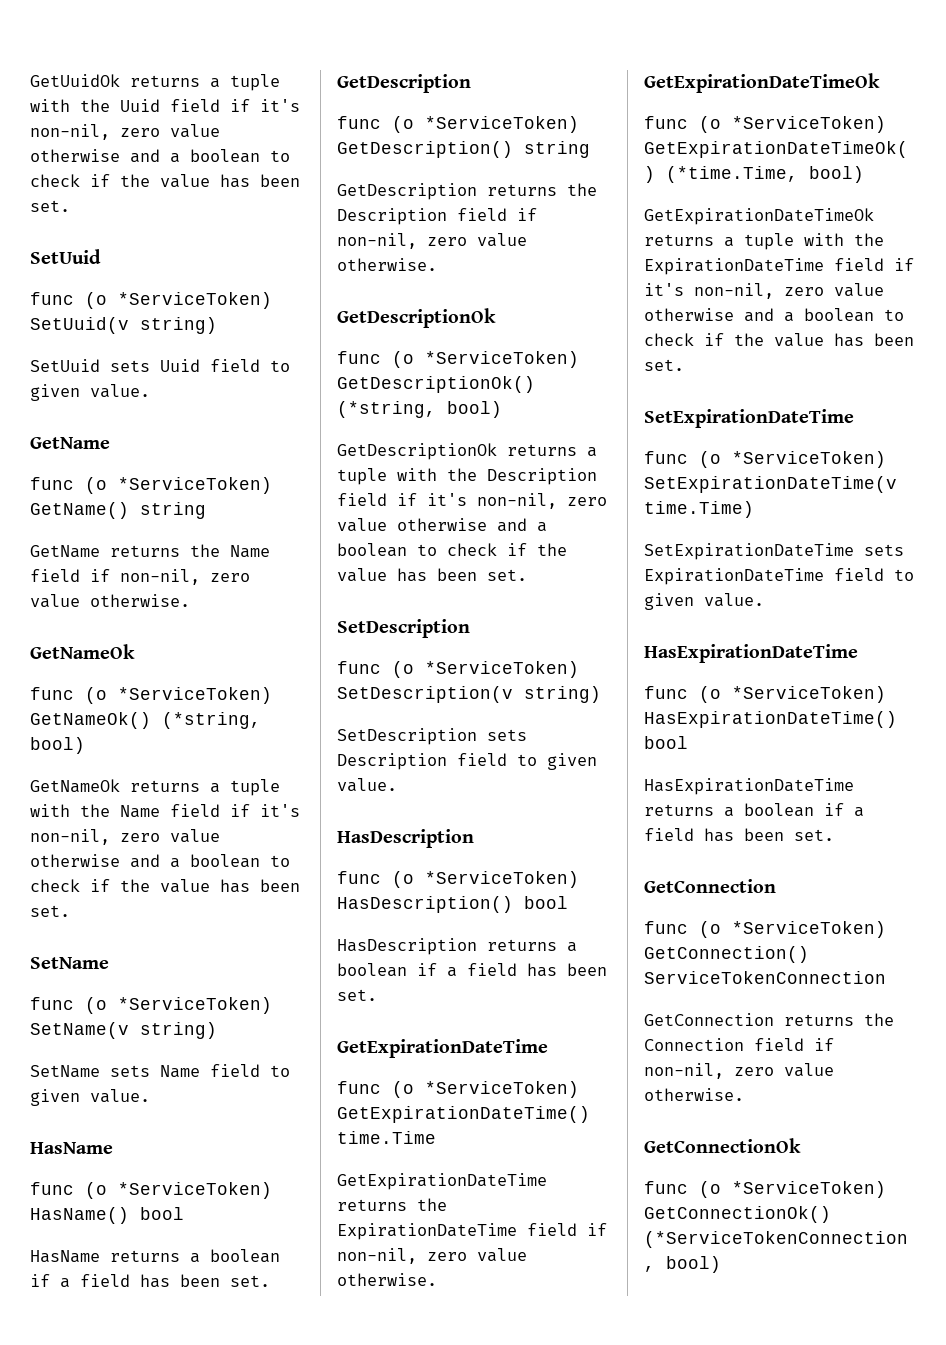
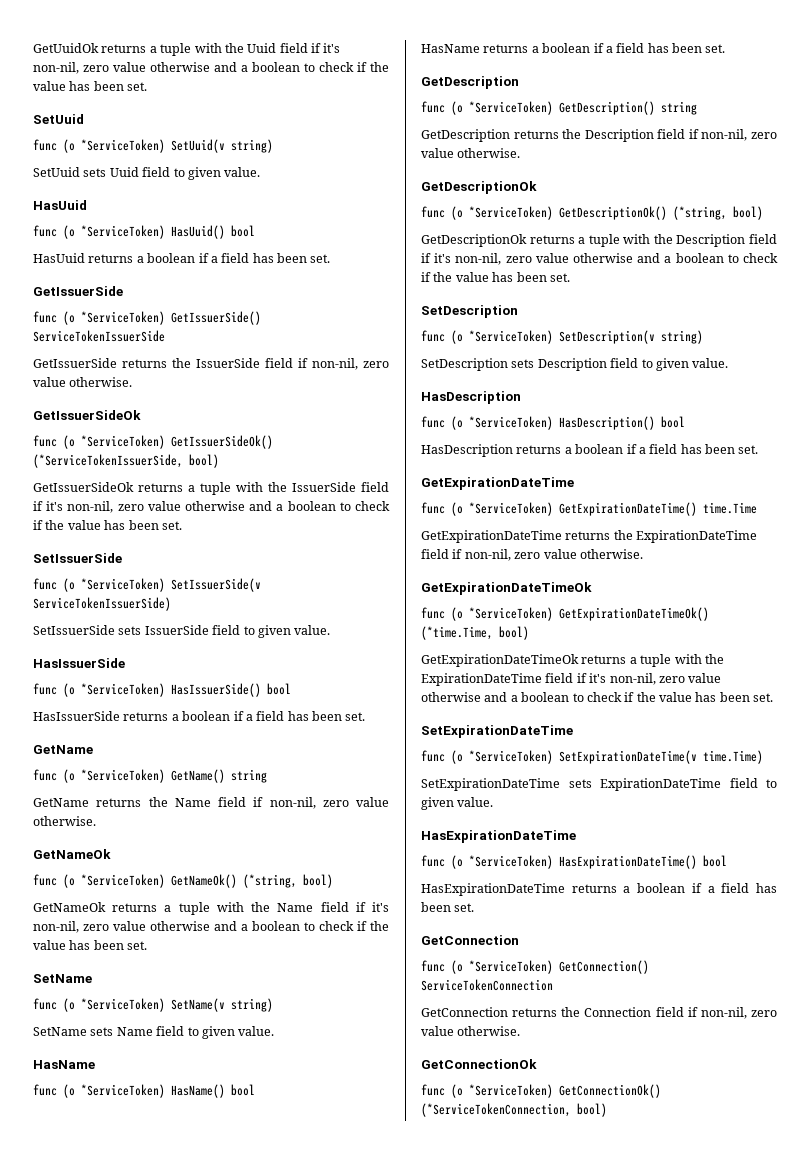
  SetUuid sets Uuid field to given value.
+ HasUuid
+ func (o *ServiceToken) HasUuid() bool
+ HasUuid returns a boolean if a field has been set.
+ GetIssuerSide
+ func (o *ServiceToken) GetIssuerSide() ServiceTokenIssuerSide
+ GetIssuerSide returns the IssuerSide field if non-nil, zero value otherwise.
+ GetIssuerSideOk
+ func (o *ServiceToken) GetIssuerSideOk() (*ServiceTokenIssuerSide, bool)
+ GetIssuerSideOk returns a tuple with the IssuerSide field if it's non-nil, zero value otherwise and a boolean to check if the value has been set.
+ SetIssuerSide
+ func (o *ServiceToken) SetIssuerSide(v ServiceTokenIssuerSide)
+ SetIssuerSide sets IssuerSide field to given value.
+ HasIssuerSide
+ func (o *ServiceToken) HasIssuerSide() bool
+ HasIssuerSide returns a boolean if a field has been set.

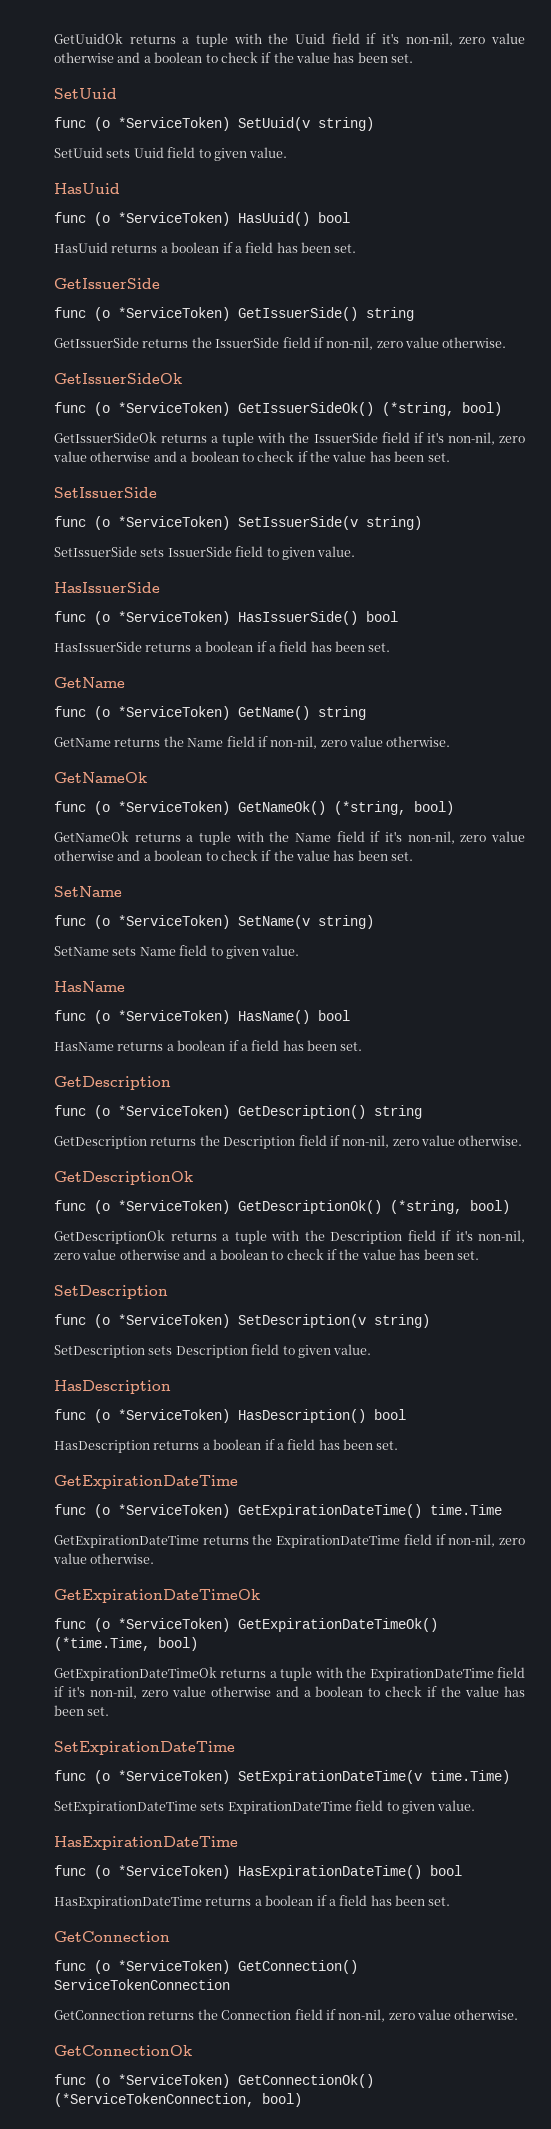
- func (o *ServiceToken) GetIssuerSide() ServiceTokenIssuerSide
+ func (o *ServiceToken) GetIssuerSide() string
- func (o *ServiceToken) GetIssuerSideOk() (*ServiceTokenIssuerSide, bool)
+ func (o *ServiceToken) GetIssuerSideOk() (*string, bool)
- func (o *ServiceToken) SetIssuerSide(v ServiceTokenIssuerSide)
+ func (o *ServiceToken) SetIssuerSide(v string)

